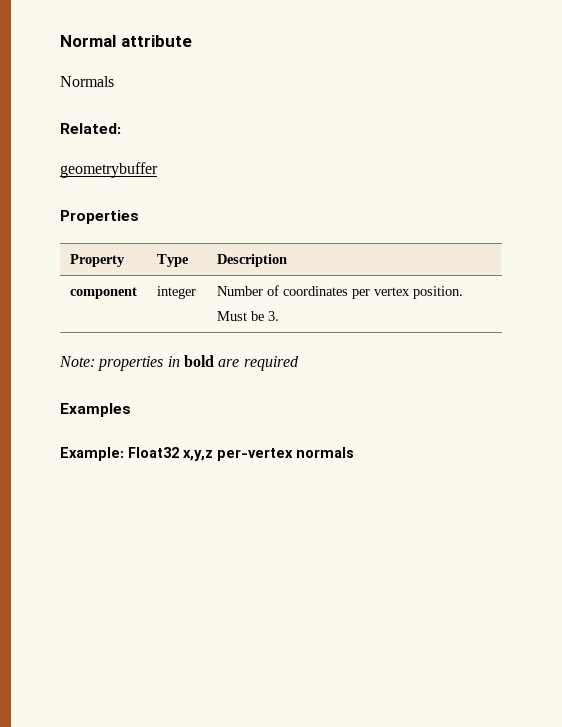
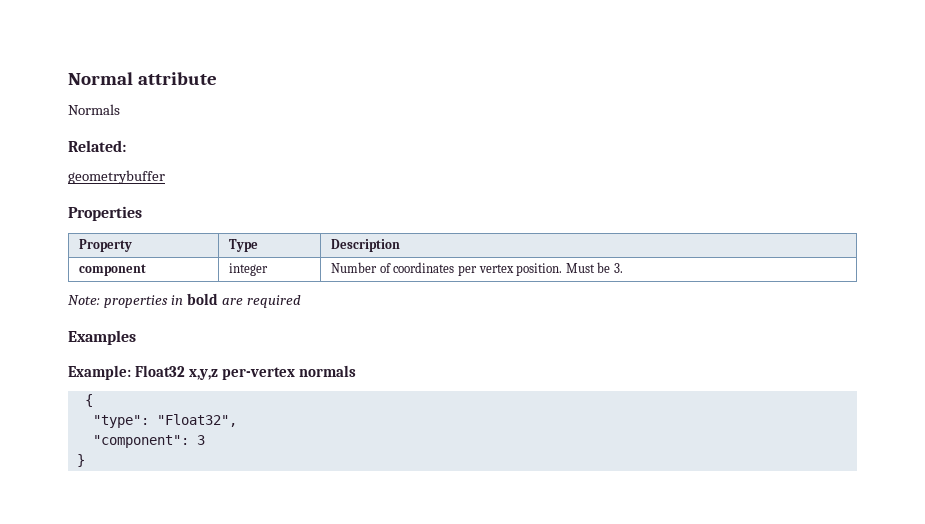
+ {
+ "type": "Float32",
+ "component": 3
+ }

